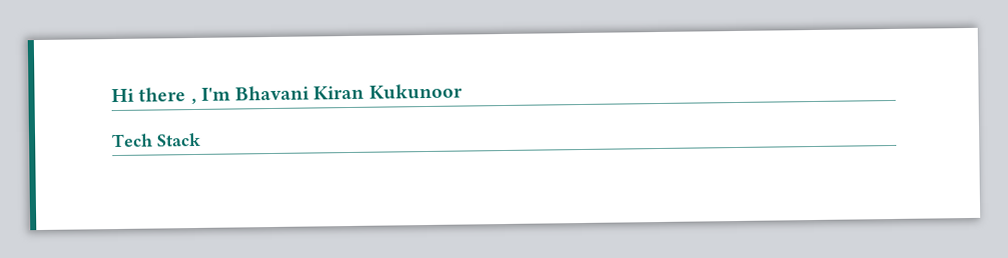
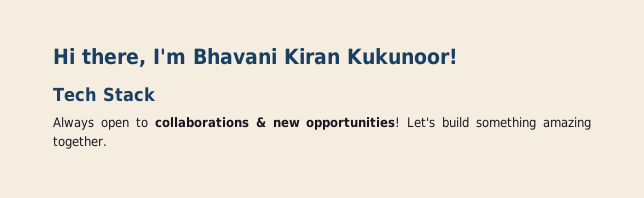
- Hi there , I'm Bhavani Kiran Kukunoor
+ Hi there, I'm Bhavani Kiran Kukunoor!
+ Always open to collaborations & new opportunities! Let's build something amazing together.

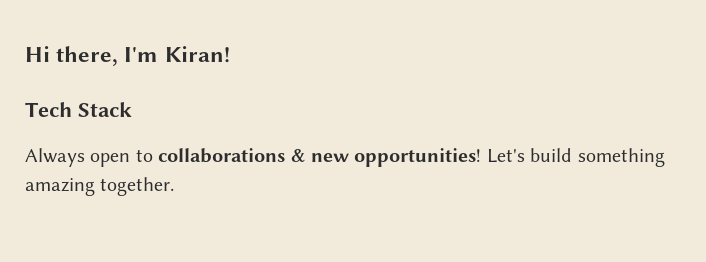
- Hi there, I'm Bhavani Kiran Kukunoor!
+ Hi there, I'm Kiran!

